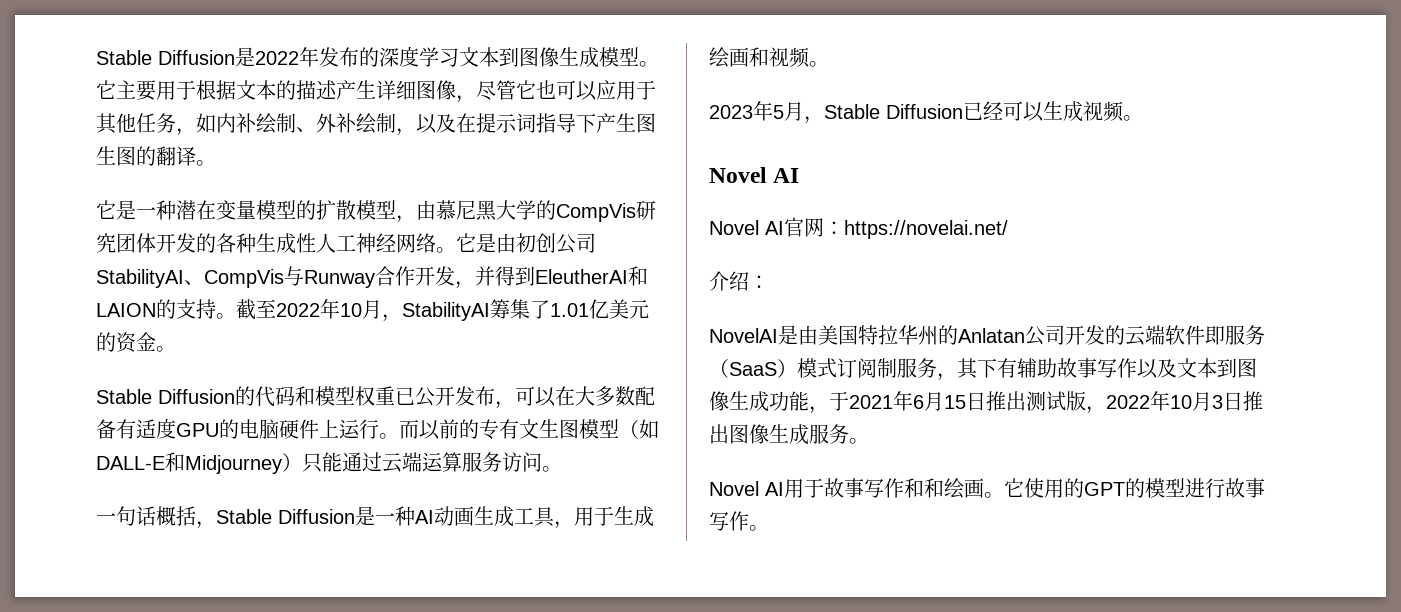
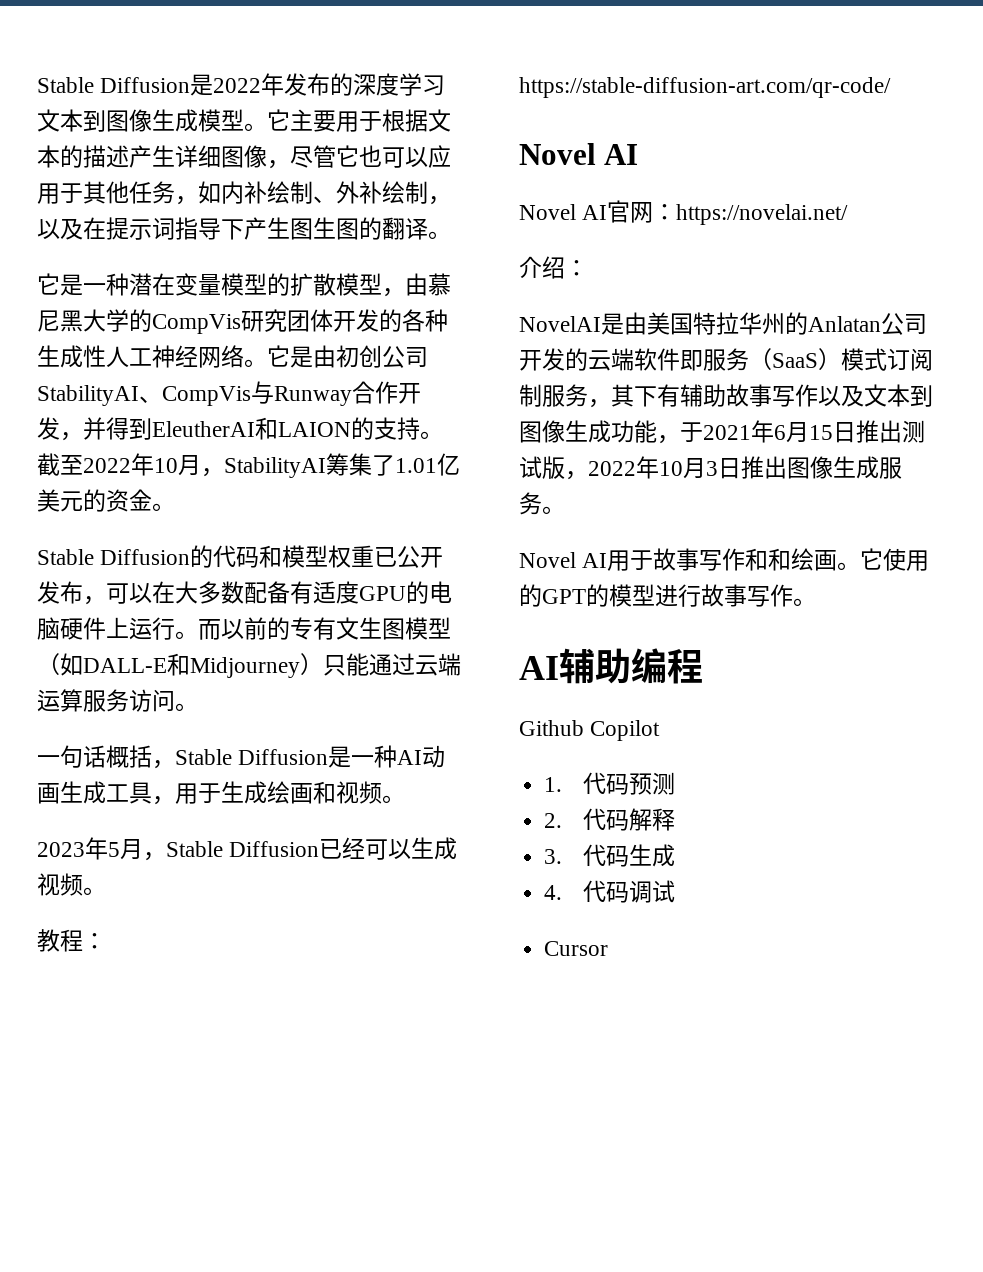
+ 教程：https://stable-diffusion-art.com/qr-code/
+ AI辅助编程
+ Github Copilot
+ 1.代码预测
+ 2.代码解释
+ 3.代码生成
+ 4.代码调试
+ Cursor

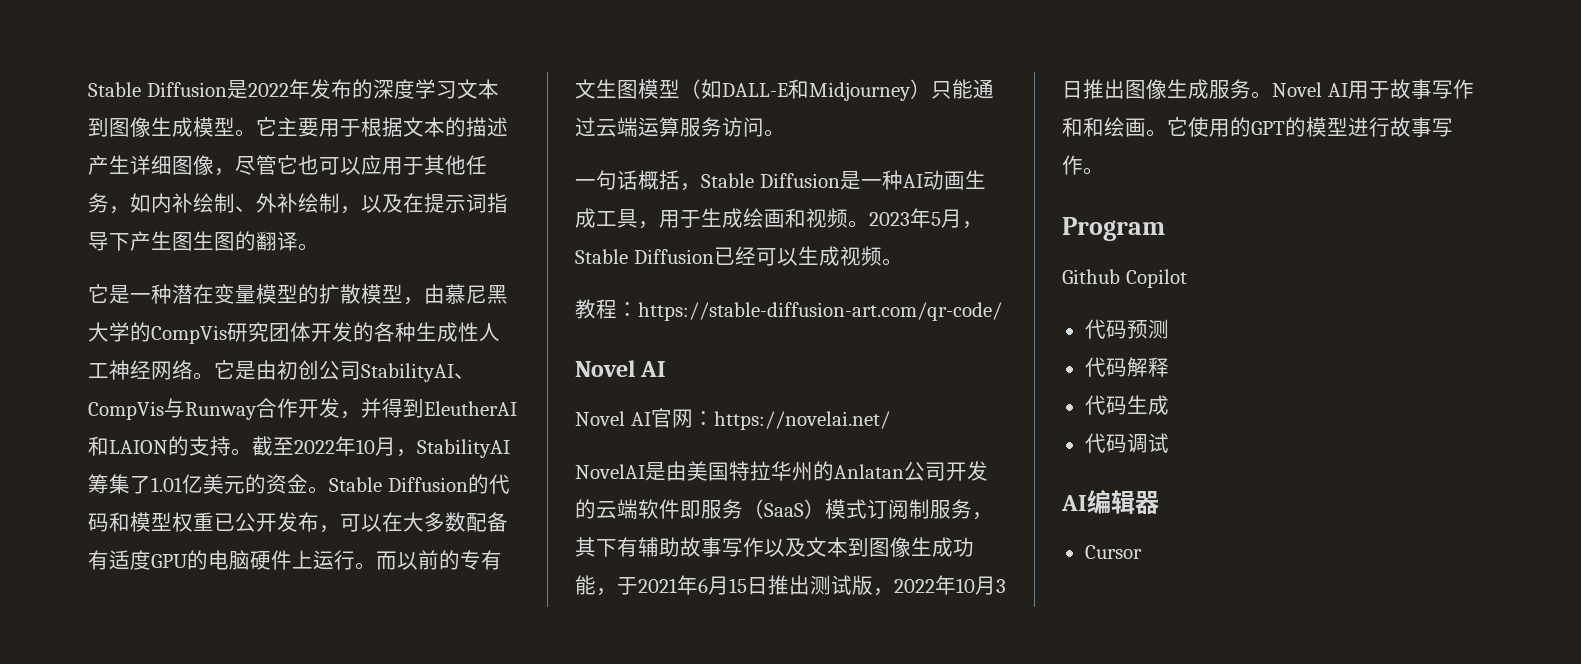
- 截至2022年10月，StabilityAI筹集了1.01亿美元的资金。
- Stable Diffusion的代码和模型权重已公开发布，可以在大多数配备有适度GPU的电脑硬件上运行。
+ 截至2022年10月，StabilityAI筹集了1.01亿美元的资金。Stable Diffusion的代码和模型权重已公开发布，可以在大多数配备有适度GPU的电脑硬件上运行。
- 一句话概括，Stable Diffusion是一种AI动画生成工具，用于生成绘画和视频。
- 2023年5月，Stable Diffusion已经可以生成视频。
+ 一句话概括，Stable Diffusion是一种AI动画生成工具，用于生成绘画和视频。2023年5月，Stable Diffusion已经可以生成视频。
- 介绍：
- NovelAI是由美国特拉华州的Anlatan公司开发的云端软件即服务（SaaS）模式订阅制服务，其下有辅助故事写作以及文本到图像生成功能，于2021年6月15日推出测试版，2022年10月3日推出图像生成服务。
- Novel AI用于故事写作和和绘画。
+ NovelAI是由美国特拉华州的Anlatan公司开发的云端软件即服务（SaaS）模式订阅制服务，其下有辅助故事写作以及文本到图像生成功能，于2021年6月15日推出测试版，2022年10月3日推出图像生成服务。Novel AI用于故事写作和和绘画。
- AI辅助编程
+ Program
- 1.代码预测
+ 代码预测
- 2.代码解释
+ 代码解释
- 3.代码生成
+ 代码生成
- 4.代码调试
+ 代码调试
+ AI编辑器

